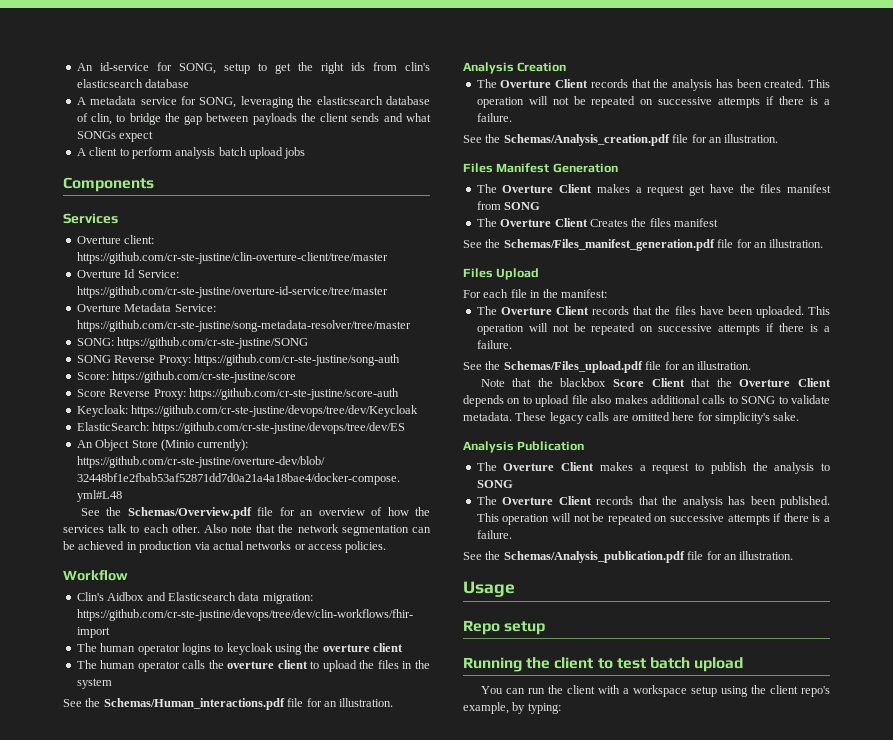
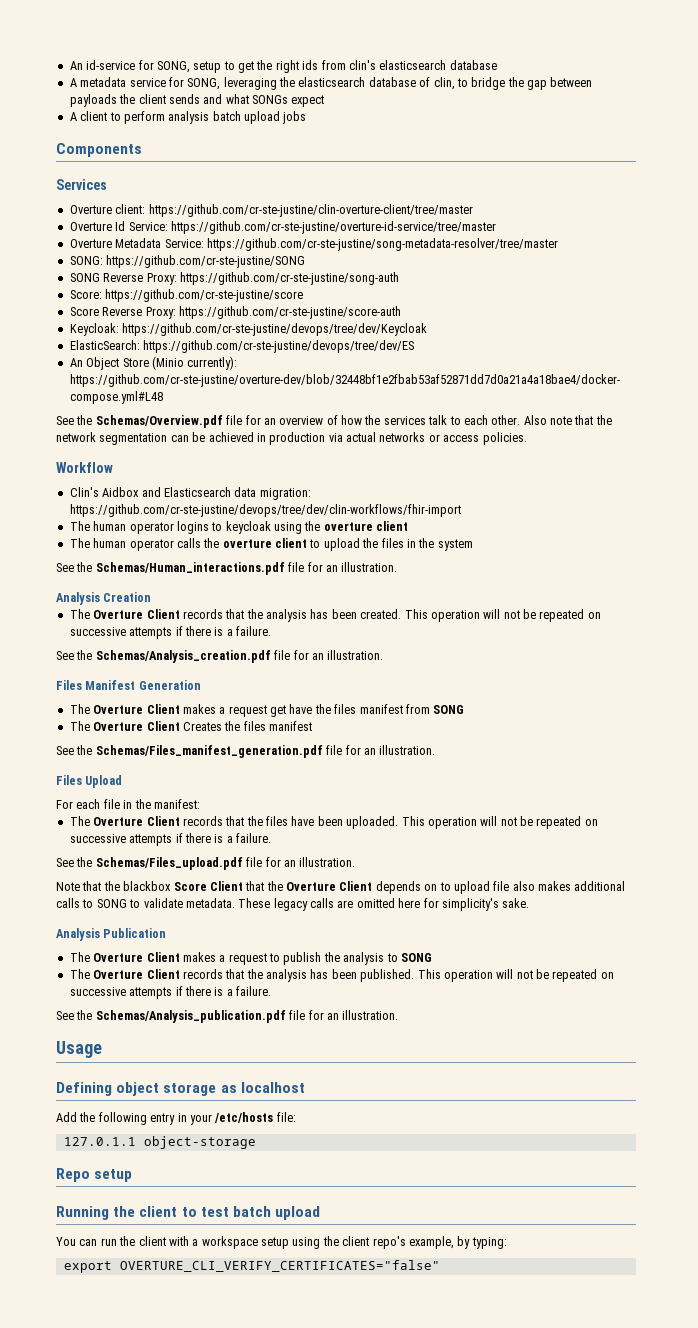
+ Defining object storage as localhost
+ Add the following entry in your /etc/hosts file:
+ 127.0.1.1 object-storage
+ export OVERTURE_CLI_VERIFY_CERTIFICATES="false"

